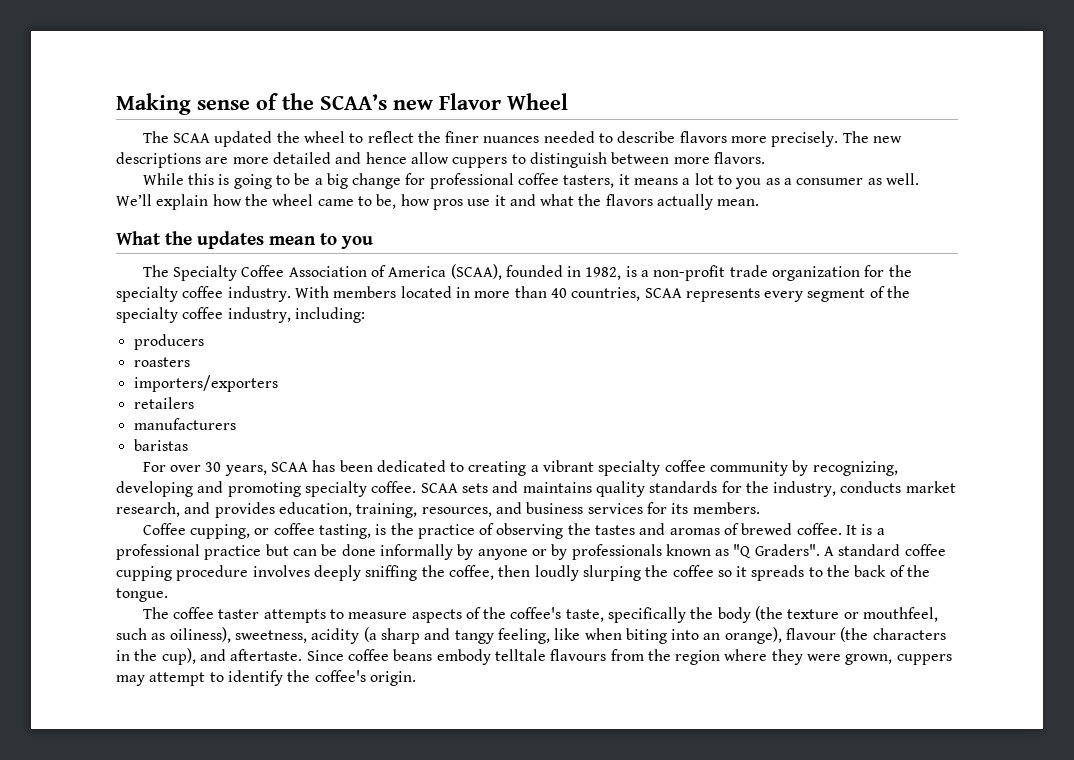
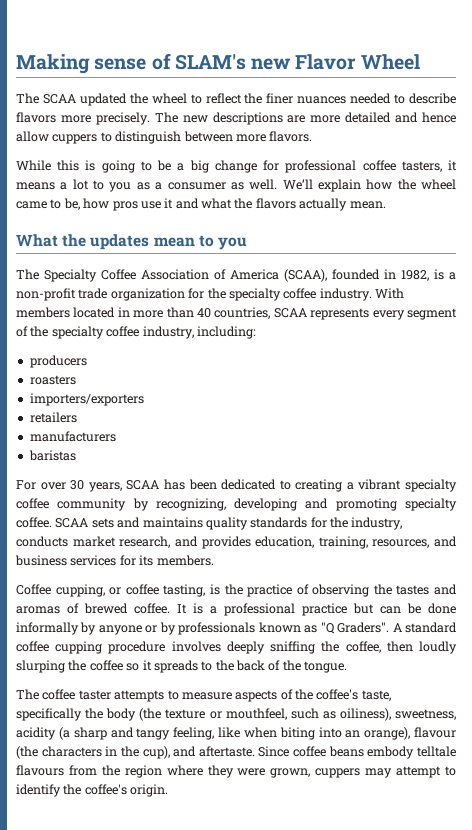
- Making sense of the SCAA’s new Flavor Wheel
+ Making sense of SLAM's new Flavor Wheel

